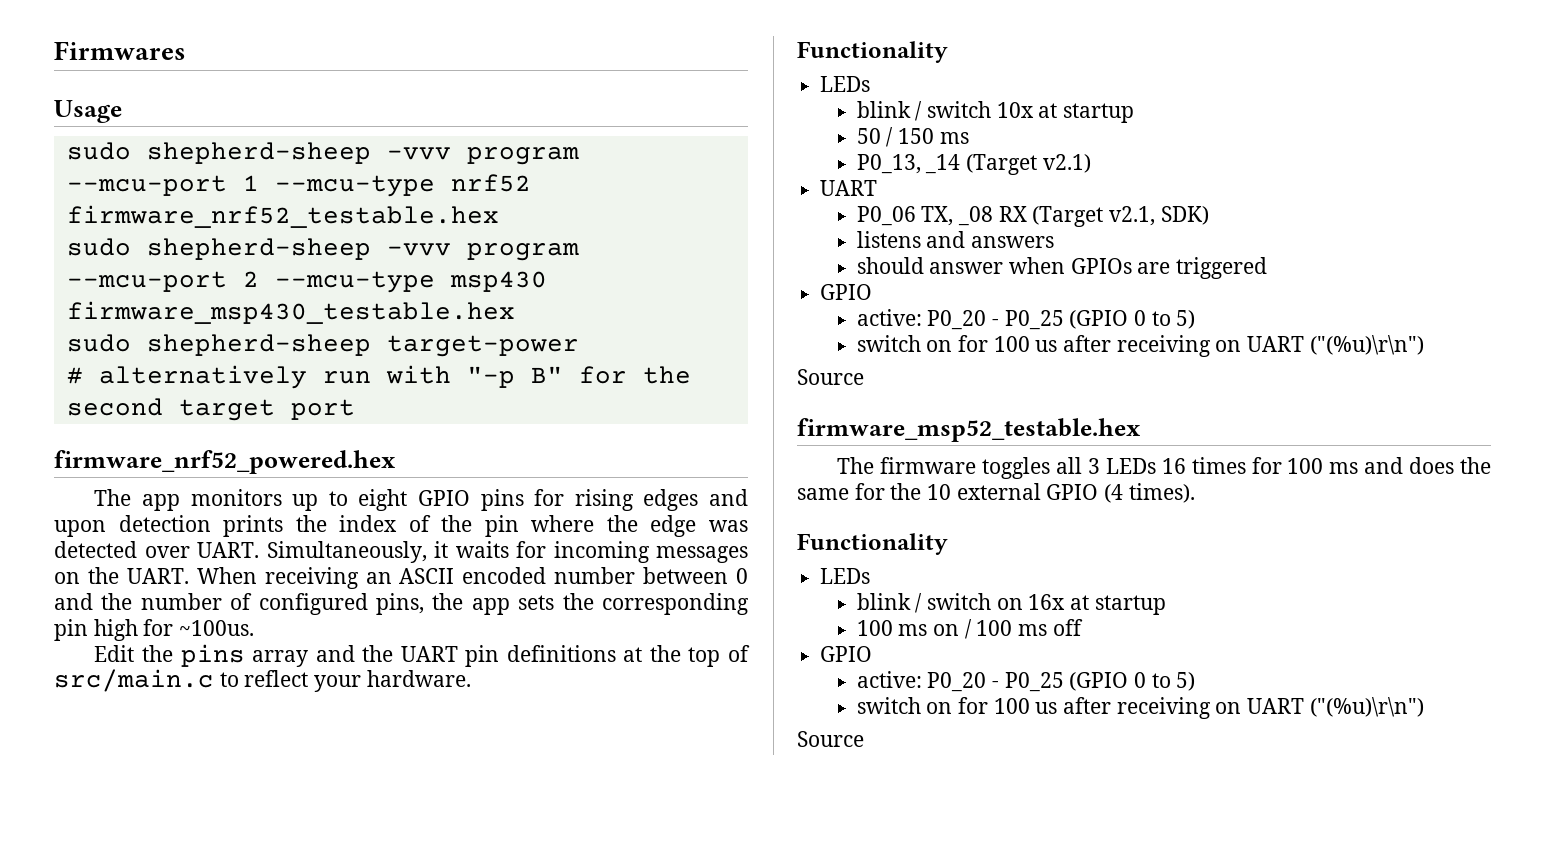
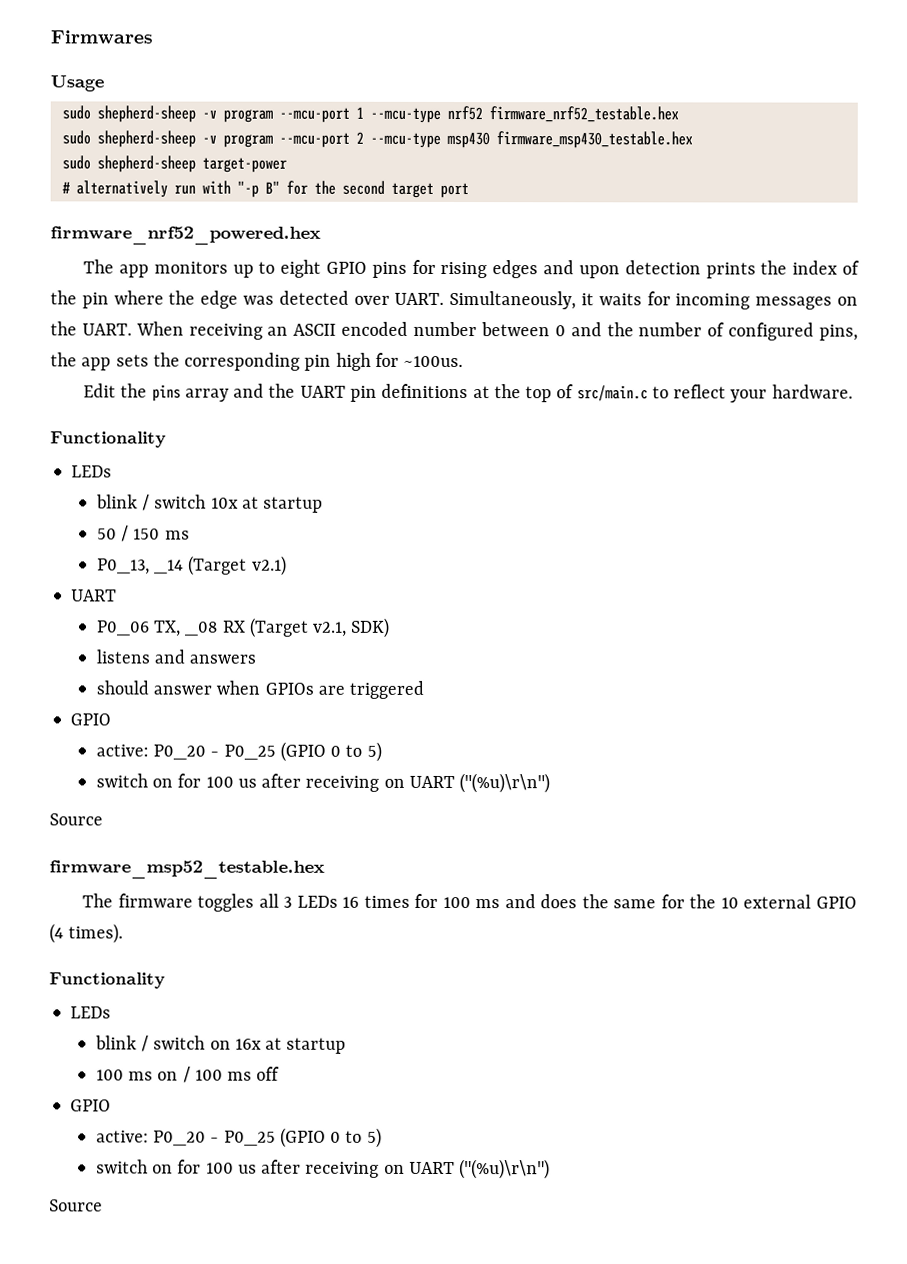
- sudo shepherd-sheep -vvv program --mcu-port 1 --mcu-type nrf52 firmware_nrf52_testable.hex
+ sudo shepherd-sheep -v program --mcu-port 1 --mcu-type nrf52 firmware_nrf52_testable.hex
- sudo shepherd-sheep -vvv program --mcu-port 2 --mcu-type msp430 firmware_msp430_testable.hex
+ sudo shepherd-sheep -v program --mcu-port 2 --mcu-type msp430 firmware_msp430_testable.hex

